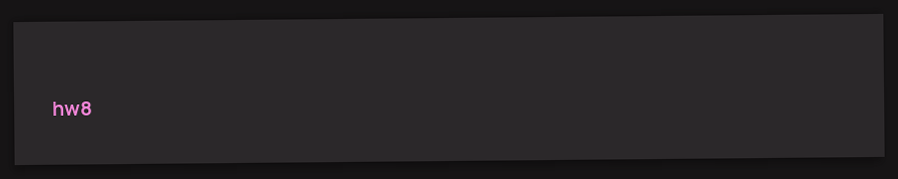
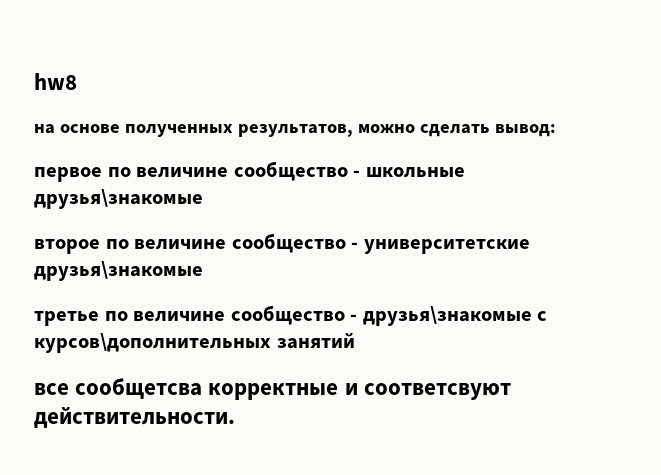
+ на основе полученных результатов, можно сделать вывод:
+ первое по величине сообщество - школьные друзья\знакомые
+ второе по величине сообщество - университетские друзья\знакомые
+ третье по величине сообщество - друзья\знакомые с курсов\дополнительных занятий
+ все сообщетсва корректные и соответсвуют действительности.

